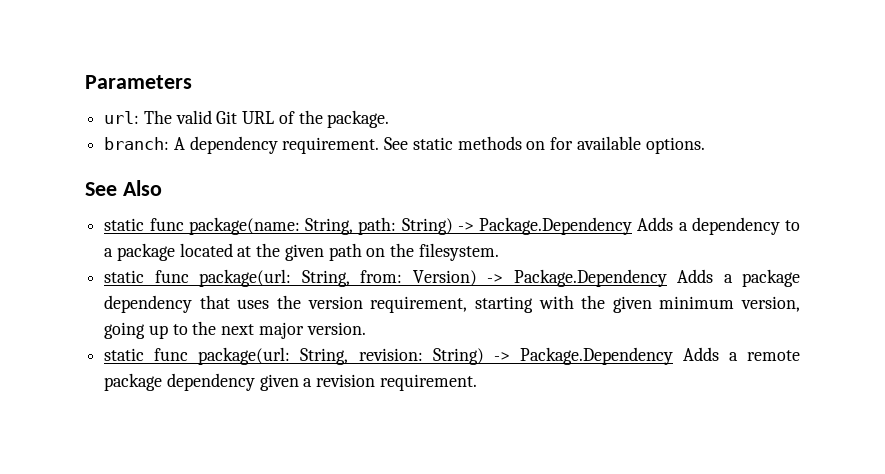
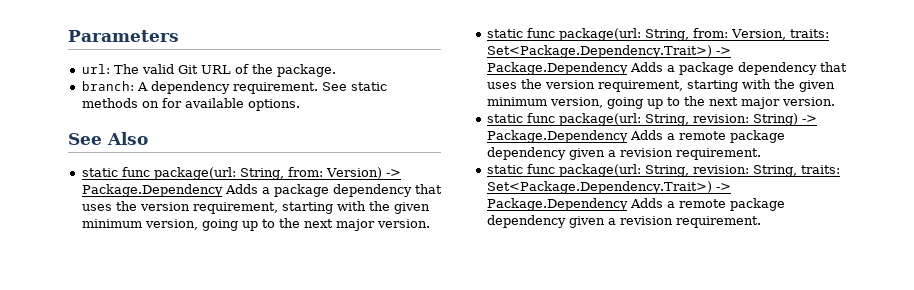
- static func package(name: String, path: String) -> Package.Dependency Adds a dependency to a package located at the given path on the filesystem.
  static func package(url: String, from: Version) -> Package.Dependency Adds a package dependency that uses the version requirement, starting with the given minimum version, going up to the next major version.
+ static func package(url: String, from: Version, traits: Set<Package.Dependency.Trait>) -> Package.Dependency Adds a package dependency that uses the version requirement, starting with the given minimum version, going up to the next major version.
+ static func package(url: String, revision: String, traits: Set<Package.Dependency.Trait>) -> Package.Dependency Adds a remote package dependency given a revision requirement.

